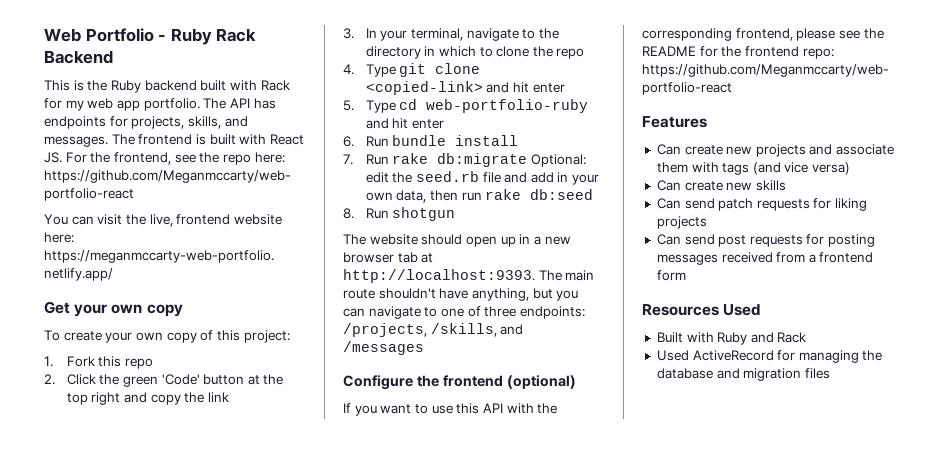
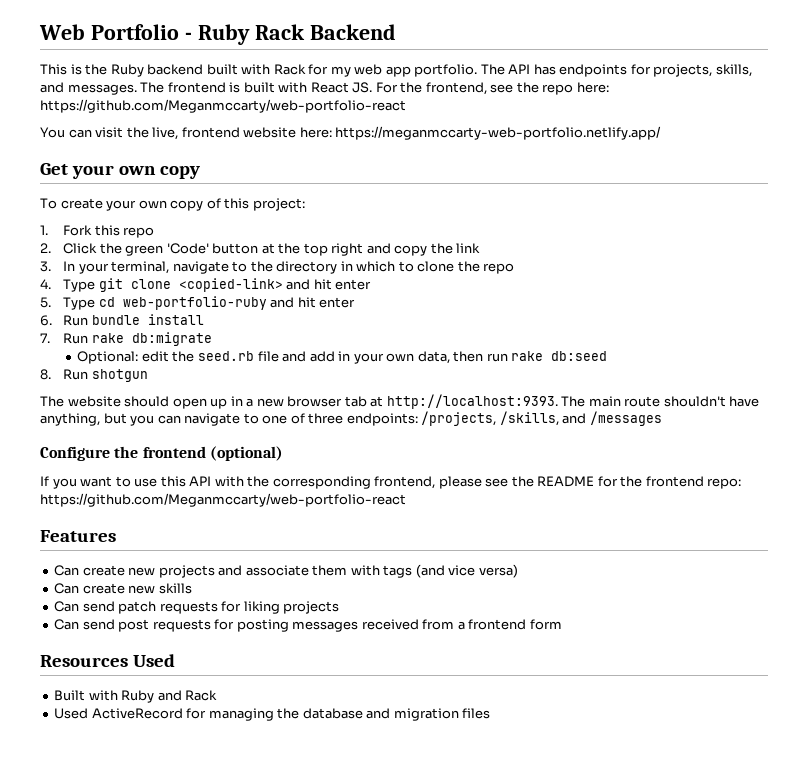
- 7. Run rake db:migrate Optional: edit the seed.rb file and add in your own data, then run rake db:seed
+ 7. Run rake db:migrate
+ Optional: edit the seed.rb file and add in your own data, then run rake db:seed

